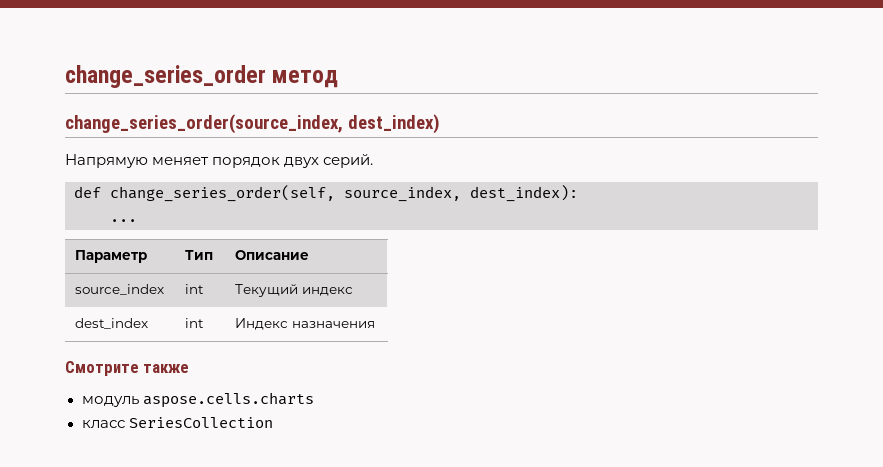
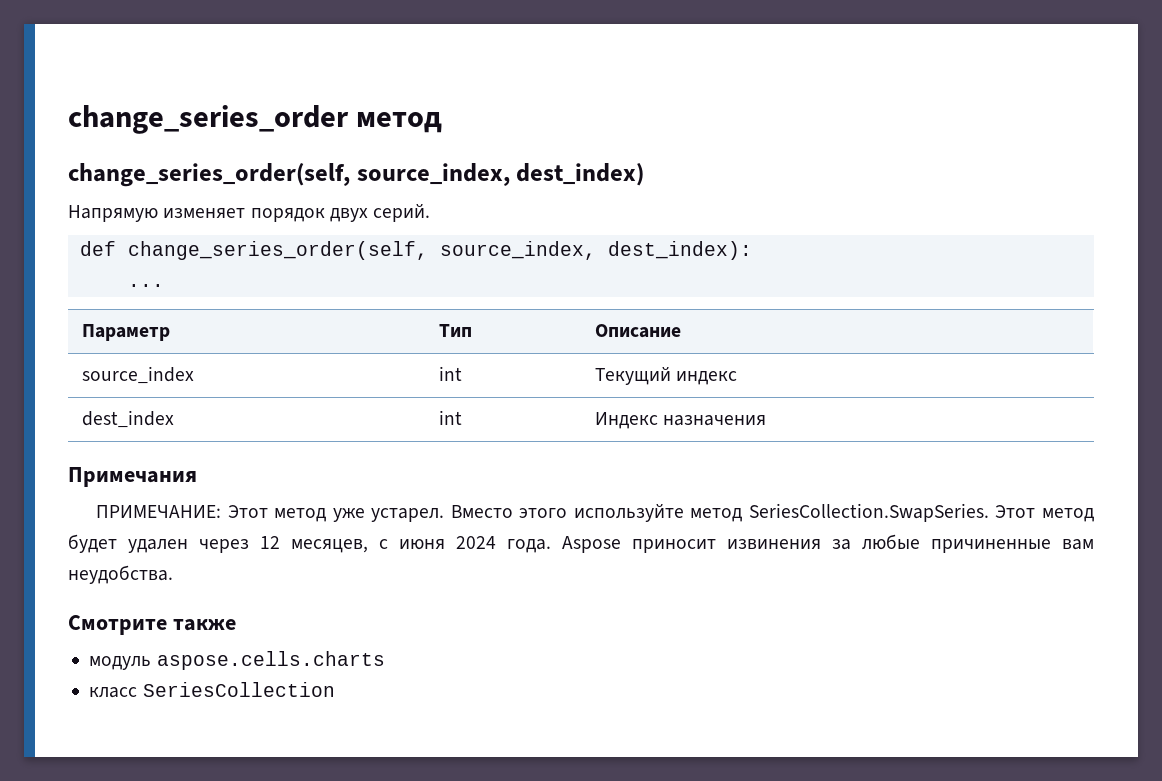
- change_series_order(source_index, dest_index)
+ change_series_order(self, source_index, dest_index)
- Напрямую меняет порядок двух серий.
+ Напрямую изменяет порядок двух серий.
+ Примечания
+ ПРИМЕЧАНИЕ: Этот метод уже устарел. Вместо этого используйте метод SeriesCollection.SwapSeries. Этот метод будет удален через 12 месяцев, с июня 2024 года. Aspose приносит извинения за любые причиненные вам неудобства.

